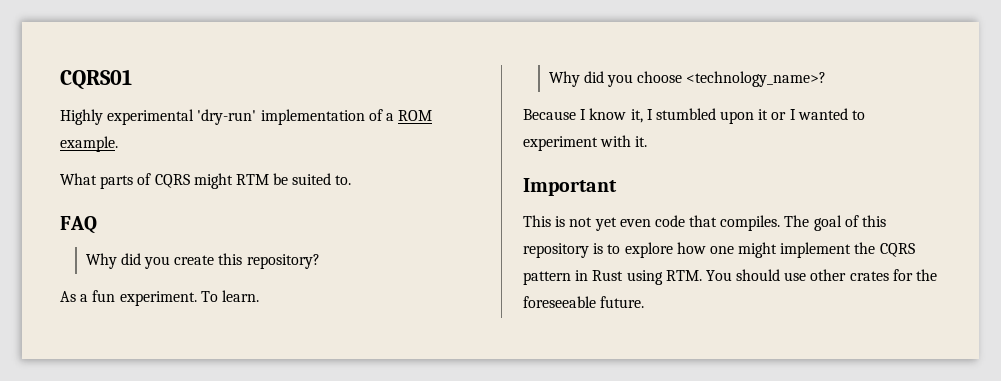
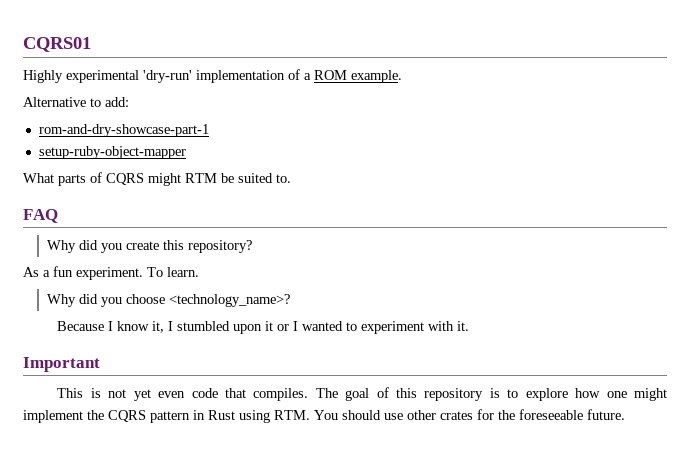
+ Alternative to add:
+ rom-and-dry-showcase-part-1
+ setup-ruby-object-mapper

